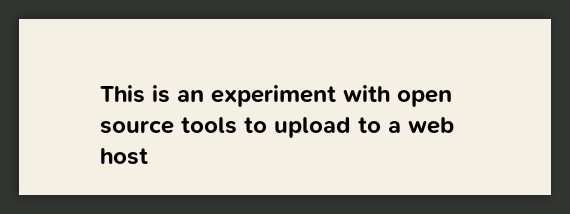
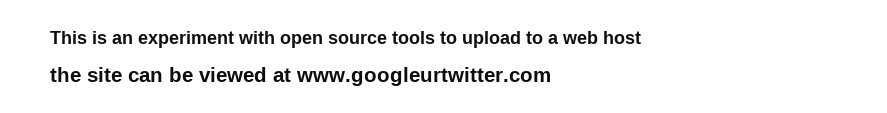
+ the site can be viewed at www.googleurtwitter.com

